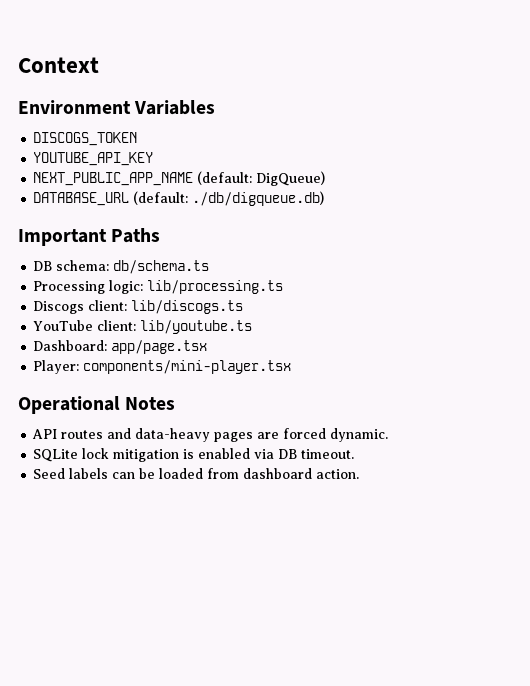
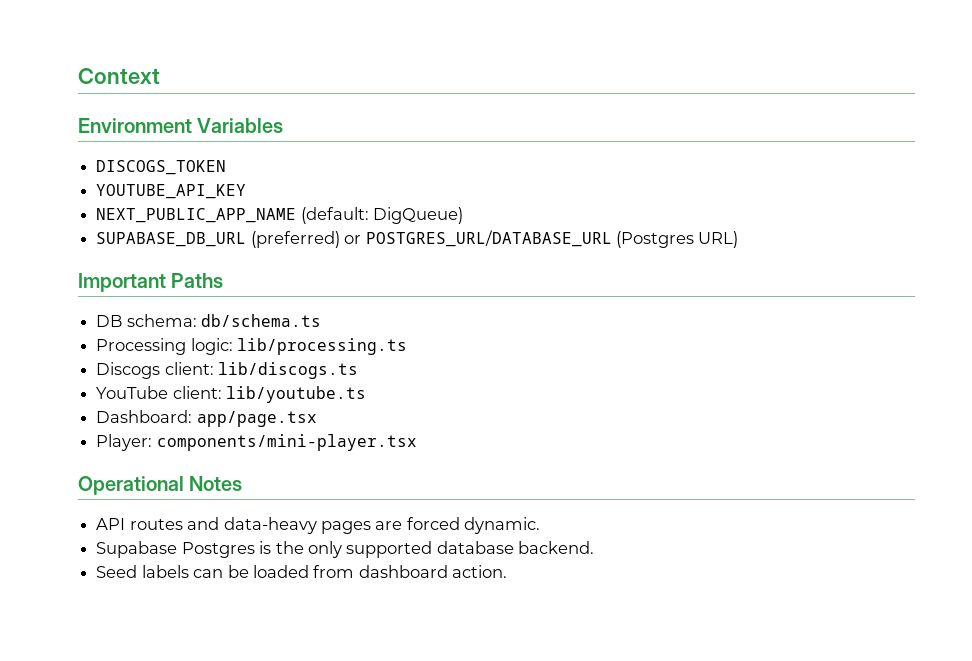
- DATABASE_URL (default: ./db/digqueue.db)
+ SUPABASE_DB_URL (preferred) or POSTGRES_URL/DATABASE_URL (Postgres URL)
- SQLite lock mitigation is enabled via DB timeout.
+ Supabase Postgres is the only supported database backend.

